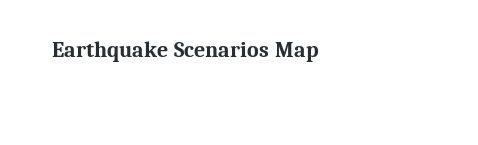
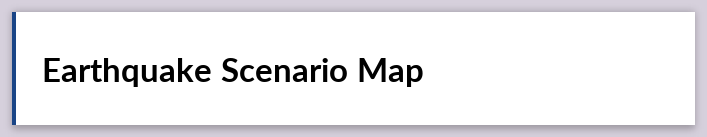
- Earthquake Scenarios Map
+ Earthquake Scenario Map

